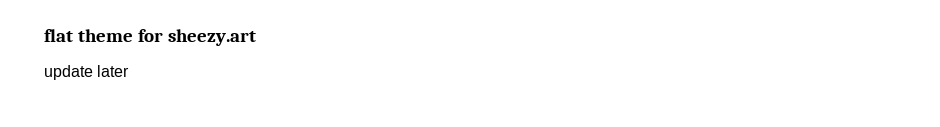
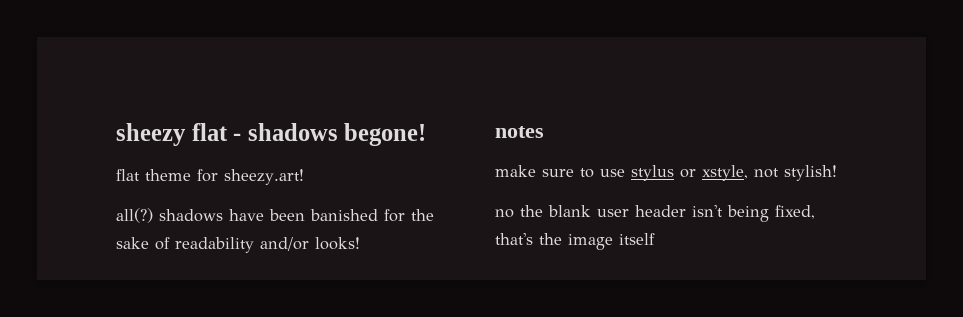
- flat theme for sheezy.art
- update later
+ sheezy flat - shadows begone!
+ flat theme for sheezy.art!
+ all(?) shadows have been banished for the sake of readability and/or looks!
+ notes
+ make sure to use stylus or xstyle, not stylish!
+ no the blank user header isn't being fixed, that's the image itself

